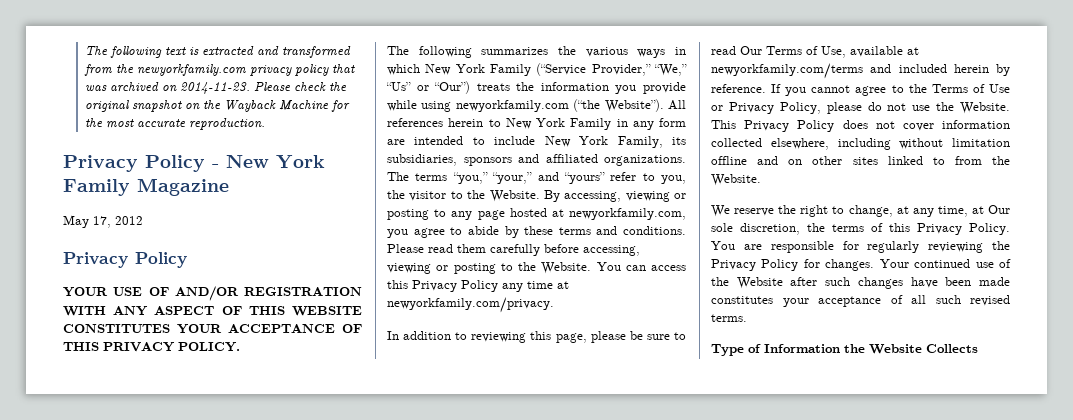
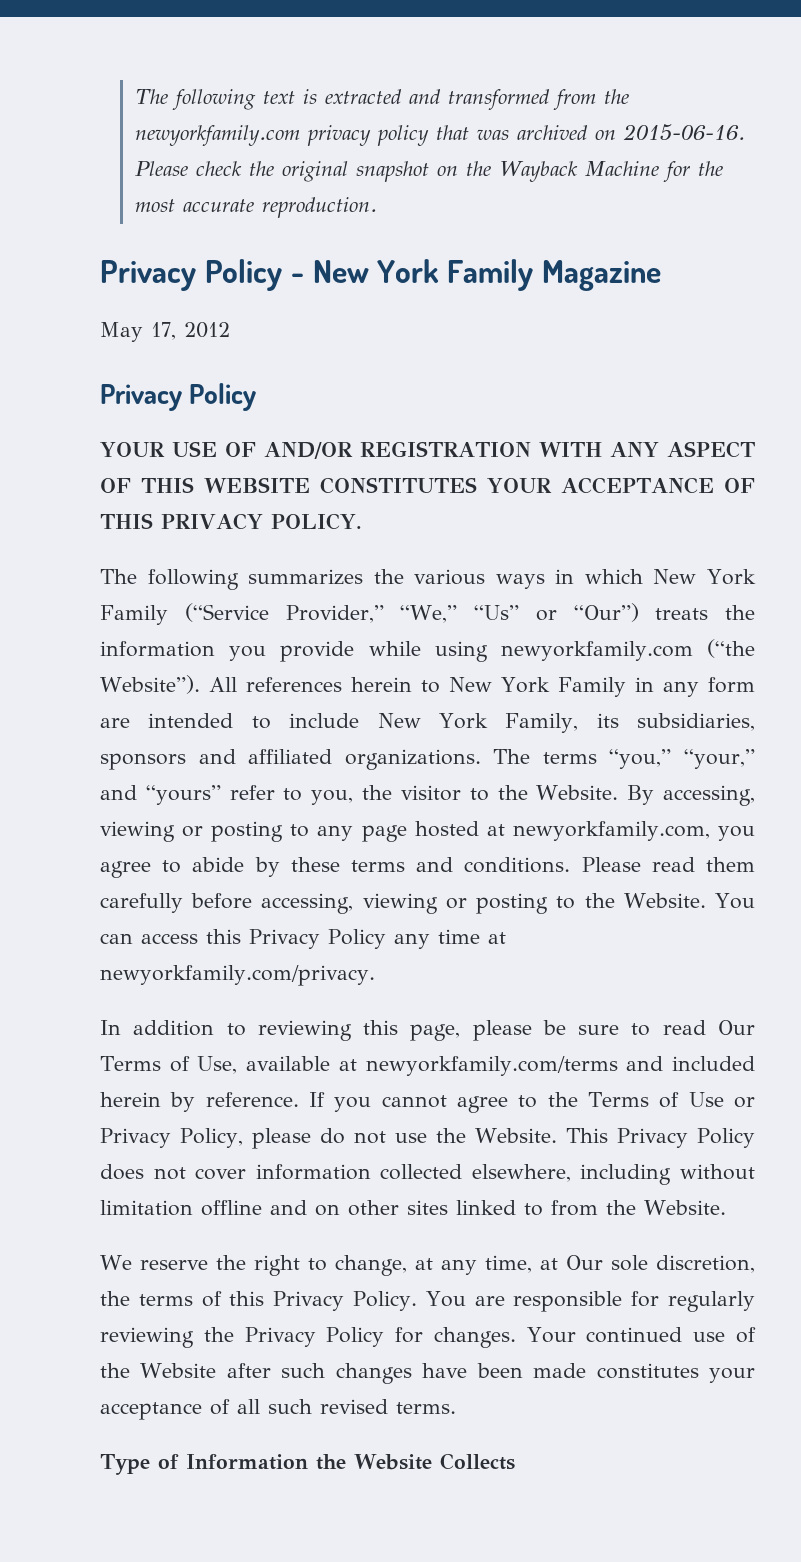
- The following text is extracted and transformed from the newyorkfamily.com privacy policy that was archived on 2014-11-23.
+ The following text is extracted and transformed from the newyorkfamily.com privacy policy that was archived on 2015-06-16.

